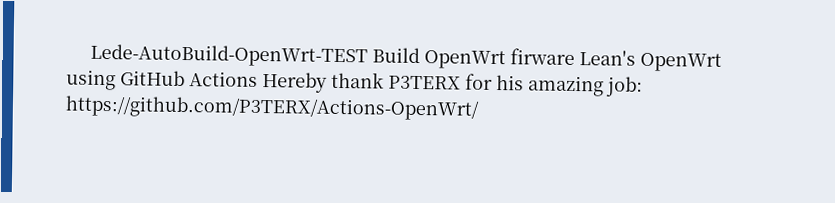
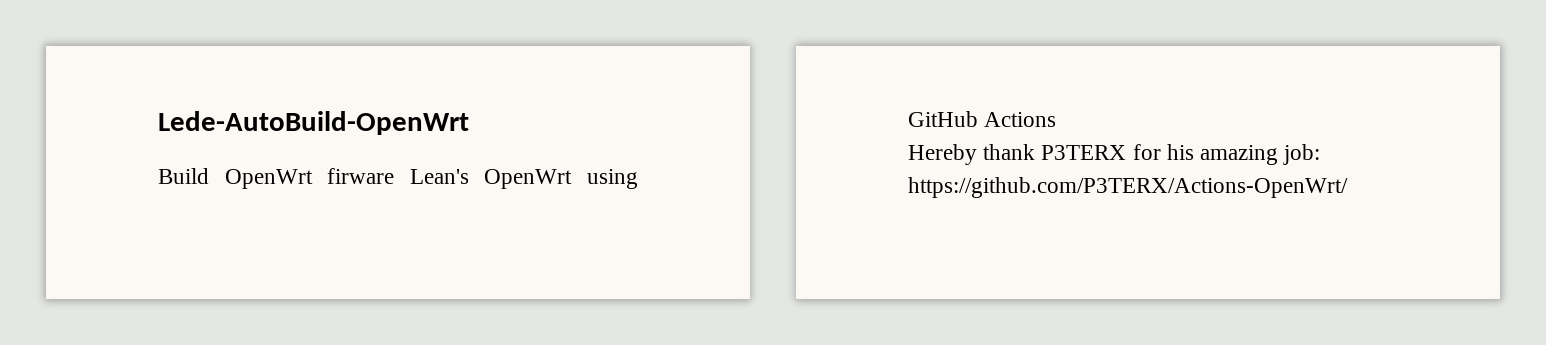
- Lede-AutoBuild-OpenWrt-TEST Build OpenWrt firware Lean's OpenWrt using GitHub Actions Hereby thank P3TERX for his amazing job: https://github.com/P3TERX/Actions-OpenWrt/
+ Lede-AutoBuild-OpenWrt
+ Build OpenWrt firware Lean's OpenWrt using GitHub Actions
+ Hereby thank P3TERX for his amazing job: https://github.com/P3TERX/Actions-OpenWrt/

